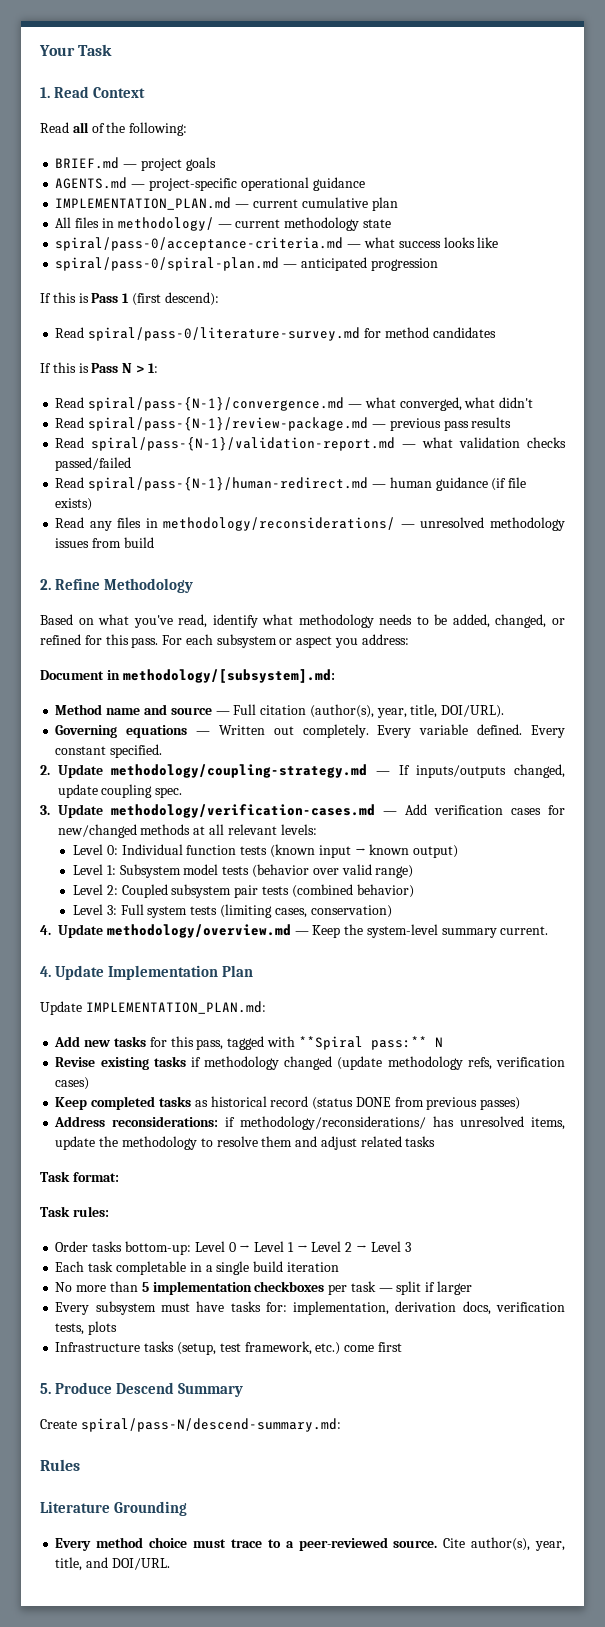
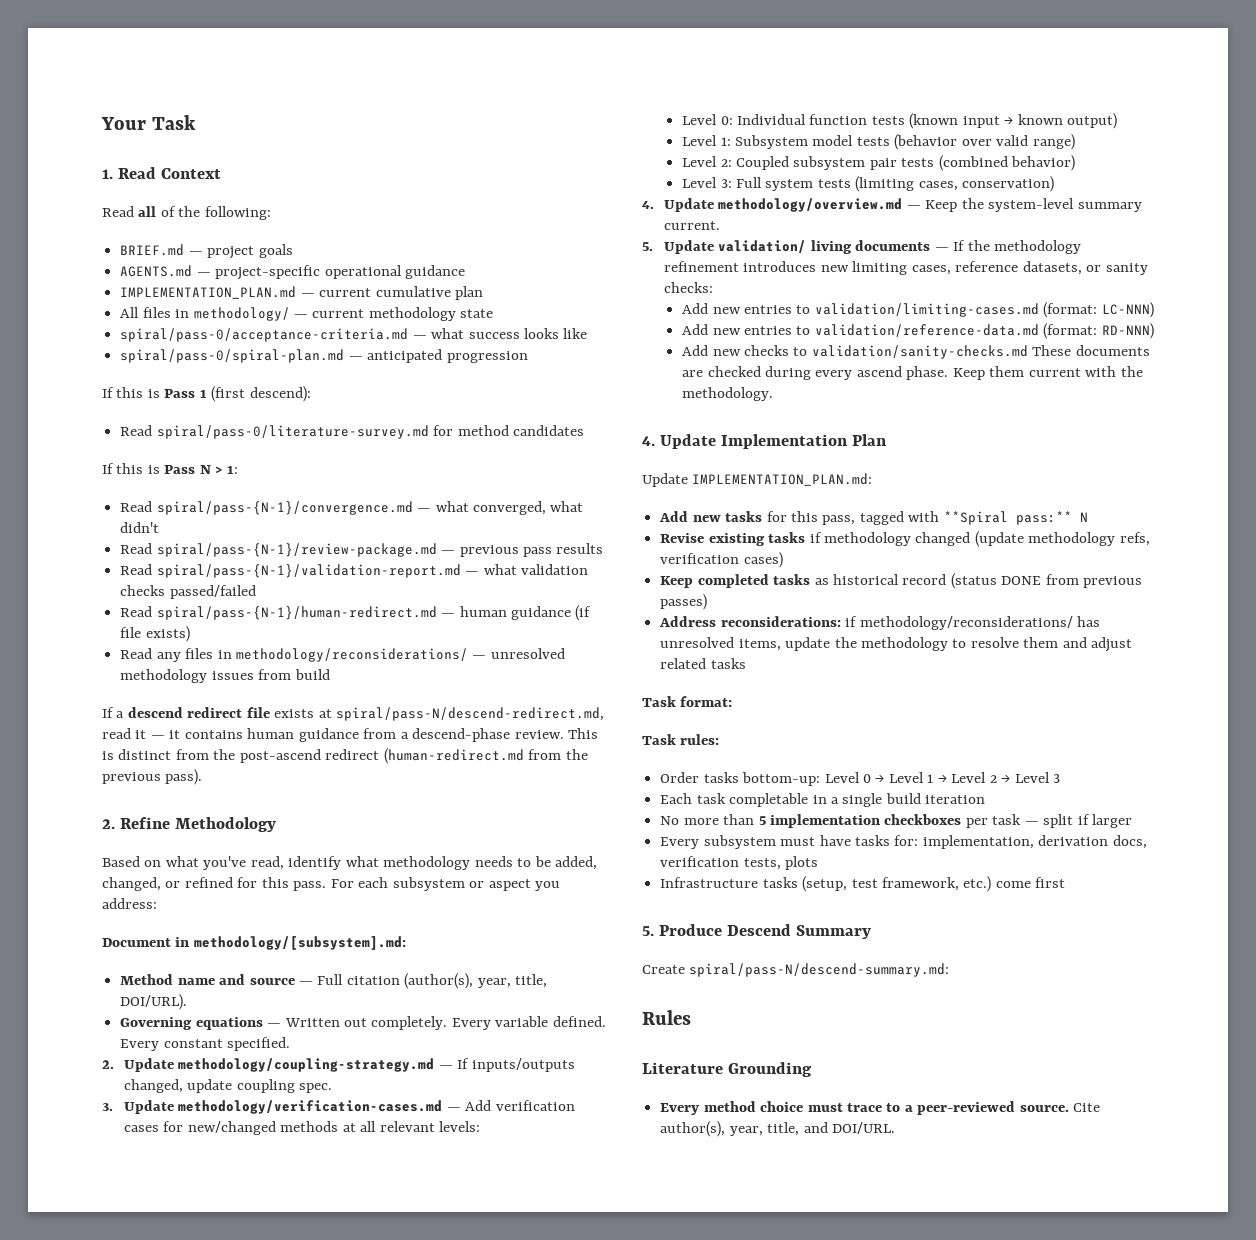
+ If a descend redirect file exists at spiral/pass-N/descend-redirect.md, read it — it contains human guidance from a descend-phase review. This is distinct from the post-ascend redirect (human-redirect.md from the previous pass).
+ 5. Update validation/ living documents — If the methodology refinement introduces new limiting cases, reference datasets, or sanity checks:
+ Add new entries to validation/limiting-cases.md (format: LC-NNN)
+ Add new entries to validation/reference-data.md (format: RD-NNN)
+ Add new checks to validation/sanity-checks.md These documents are checked during every ascend phase. Keep them current with the methodology.

